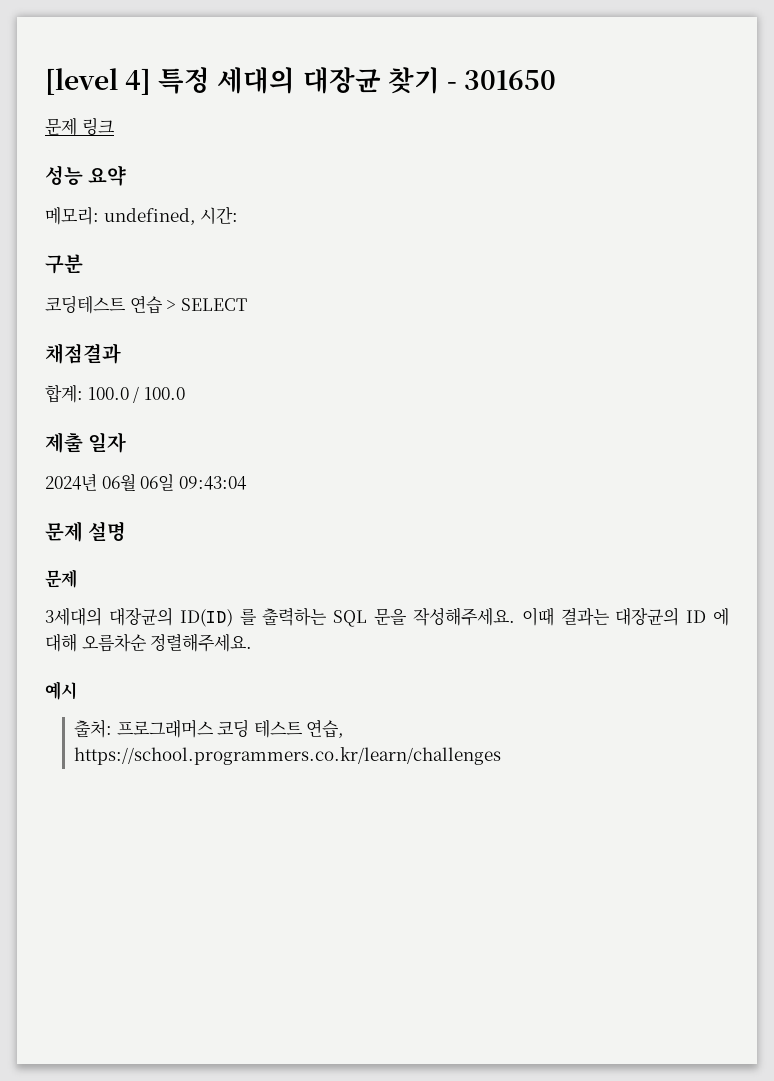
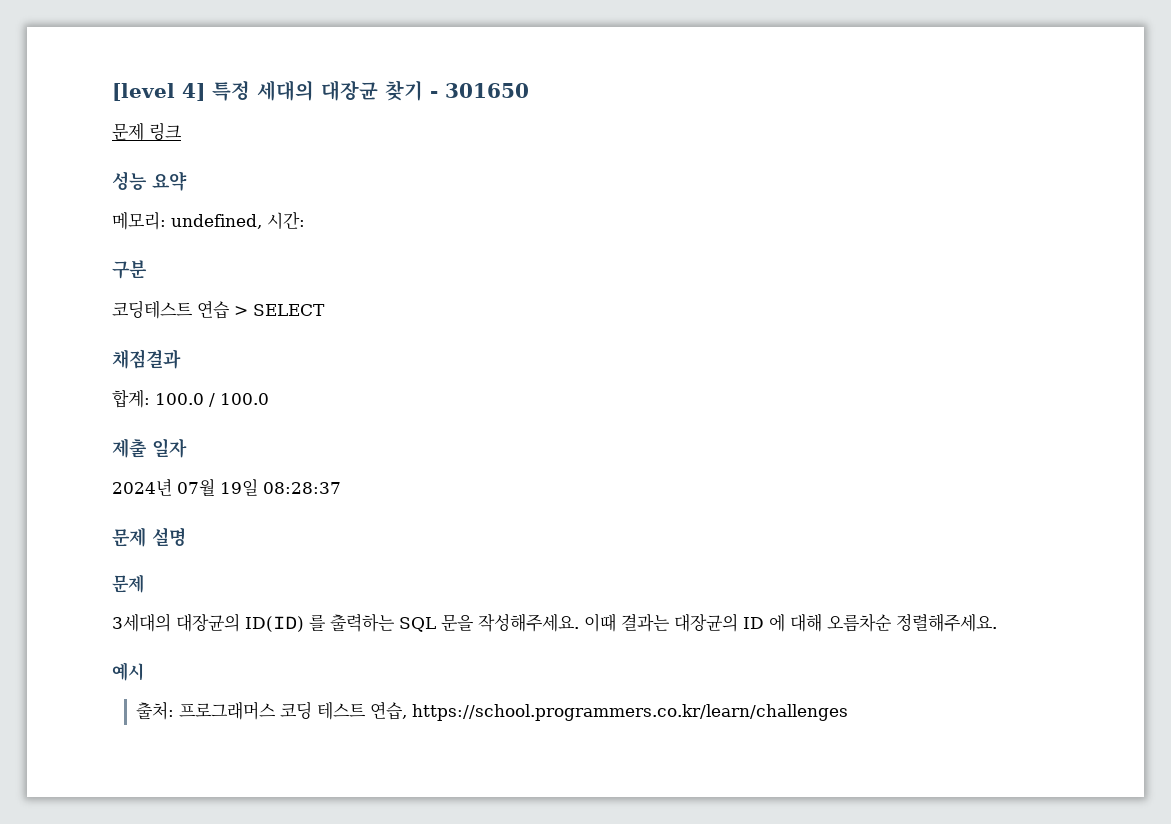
- 2024년 06월 06일 09:43:04
+ 2024년 07월 19일 08:28:37

